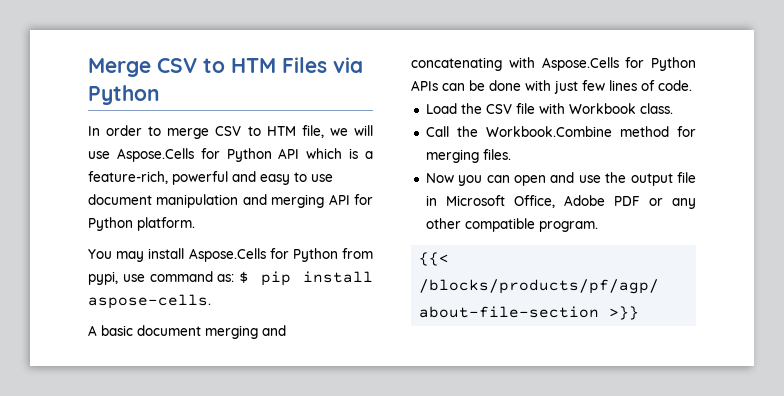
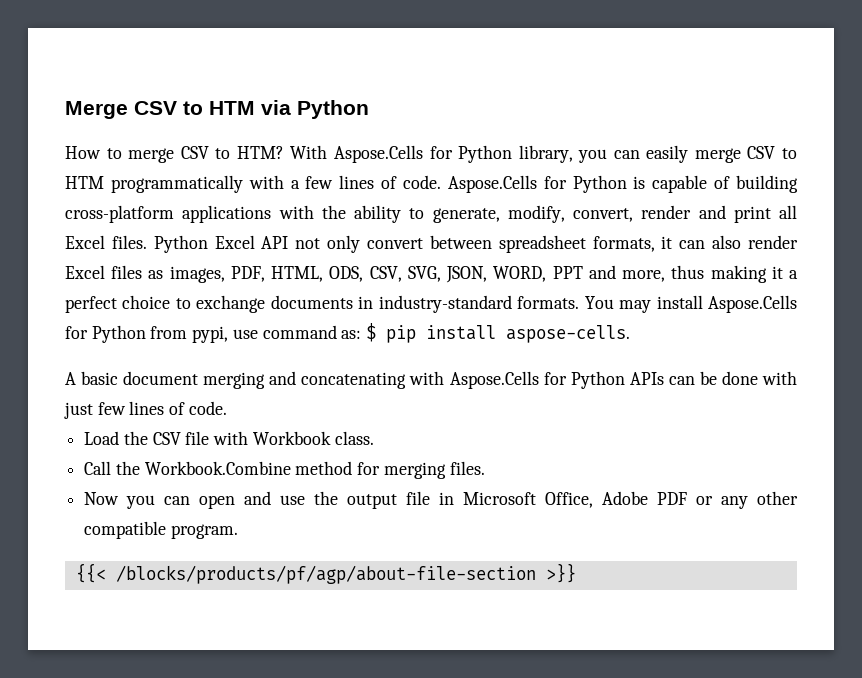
- Merge CSV to HTM Files via Python
+ Merge CSV to HTM via Python
- In order to merge CSV to HTM file, we will use Aspose.Cells for Python API which is a feature-rich, powerful and easy to use document manipulation and merging API for Python platform.
- You may install Aspose.Cells for Python from pypi, use command as: $ pip install aspose-cells.
+ How to merge CSV to HTM? With Aspose.Cells for Python library, you can easily merge CSV to HTM programmatically with a few lines of code. Aspose.Cells for Python is capable of building cross-platform applications with the ability to generate, modify, convert, render and print all Excel files. Python Excel API not only convert between spreadsheet formats, it can also render Excel files as images, PDF, HTML, ODS, CSV, SVG, JSON, WORD, PPT and more, thus making it a perfect choice to exchange documents in industry-standard formats. You may install Aspose.Cells for Python from pypi, use command as: $ pip install aspose-cells.

